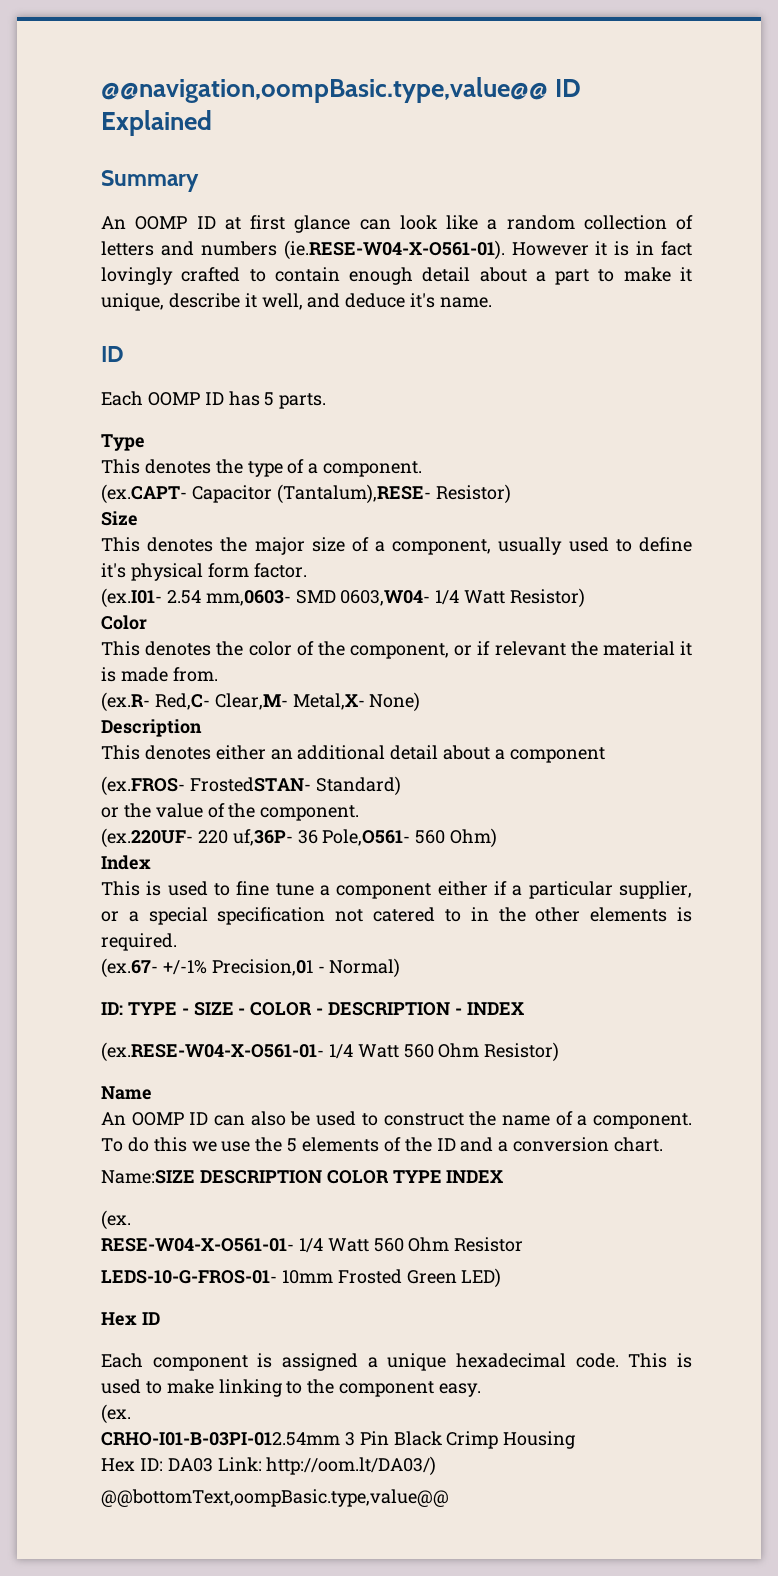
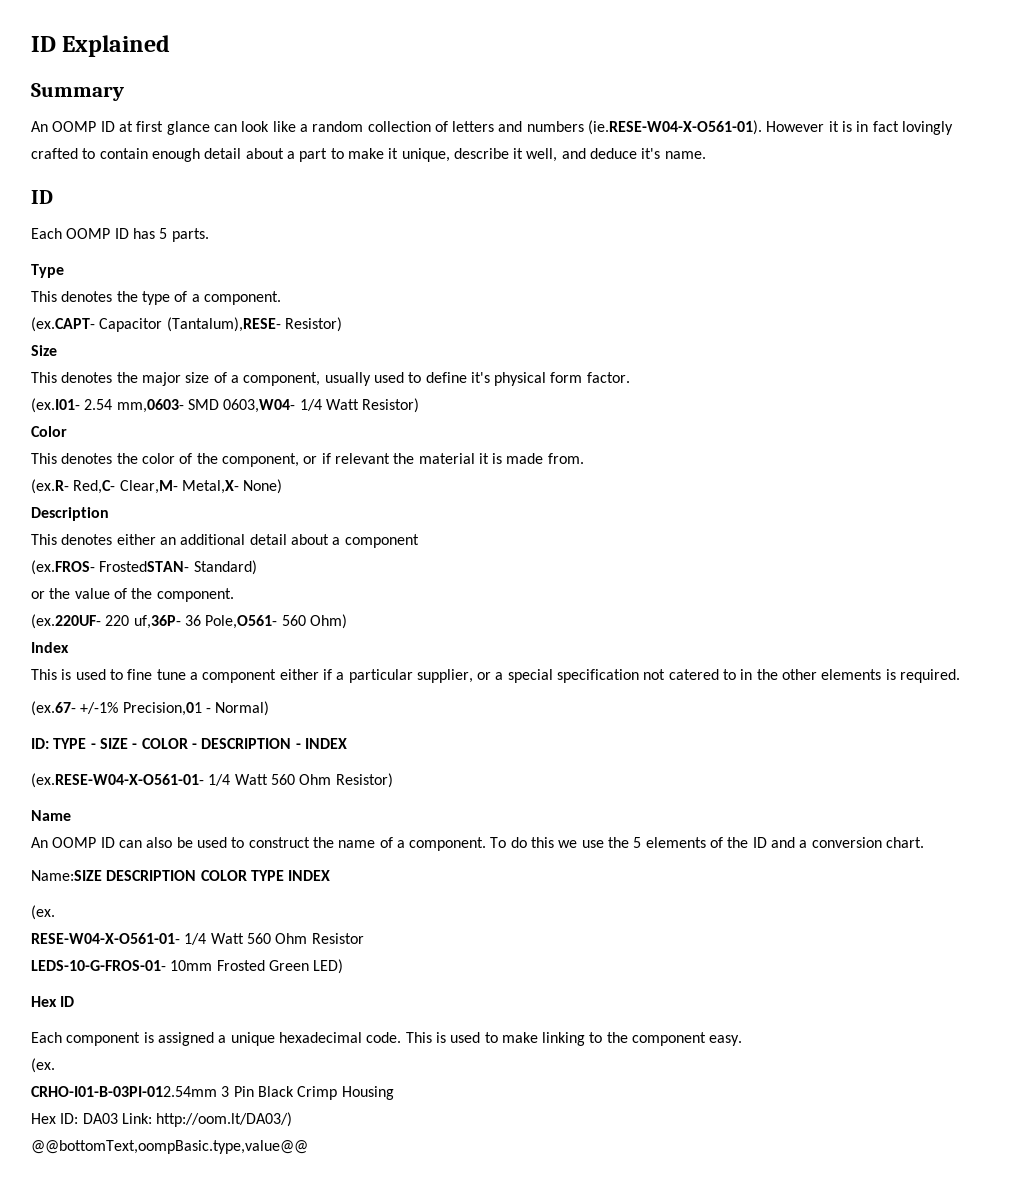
- @@navigation,oompBasic.type,value@@ ID Explained
+ ID Explained

